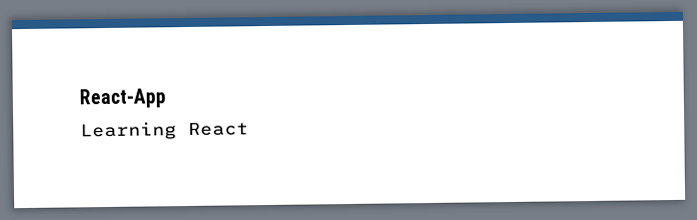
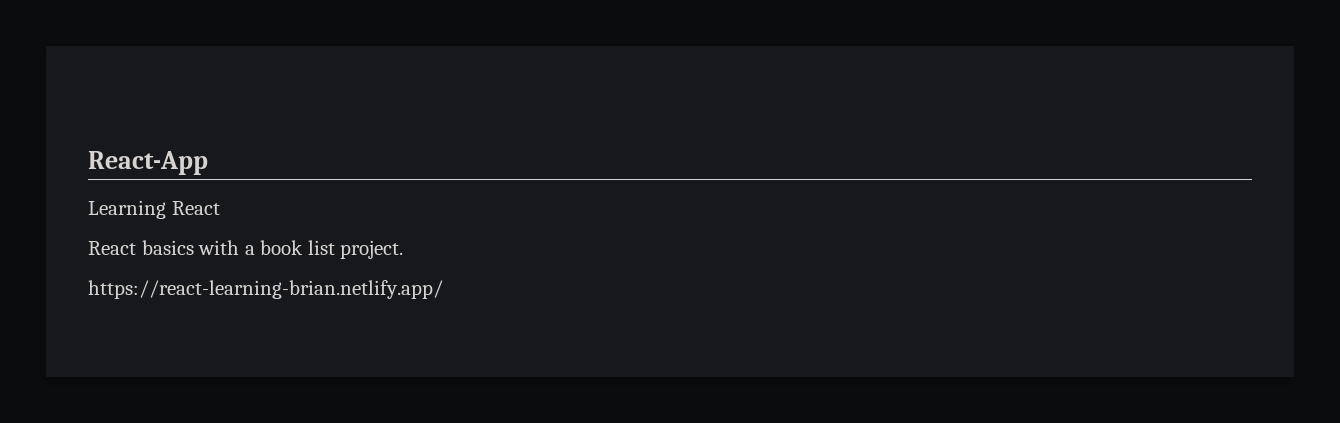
+ React basics with a book list project.
+ https://react-learning-brian.netlify.app/

